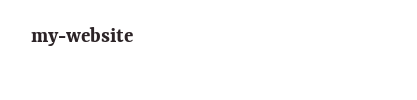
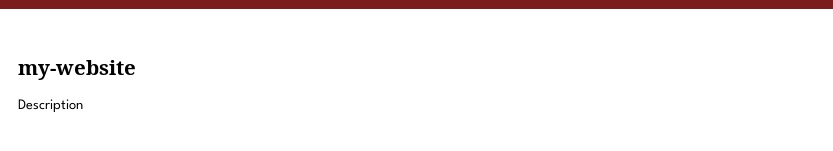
+ Description

